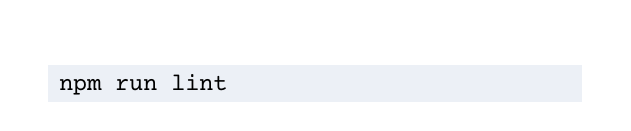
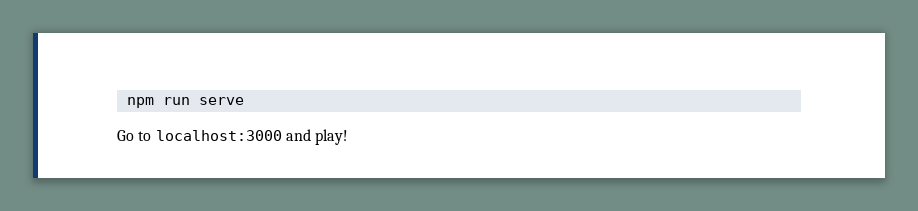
- npm run lint
+ npm run serve
+ Go to localhost:3000 and play!

